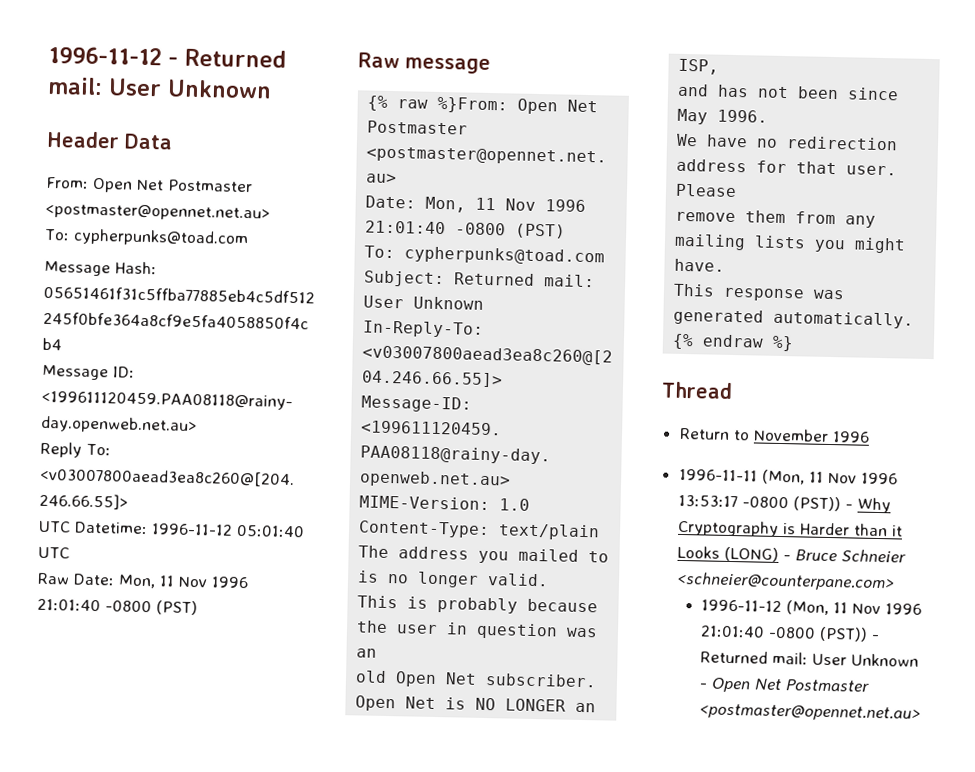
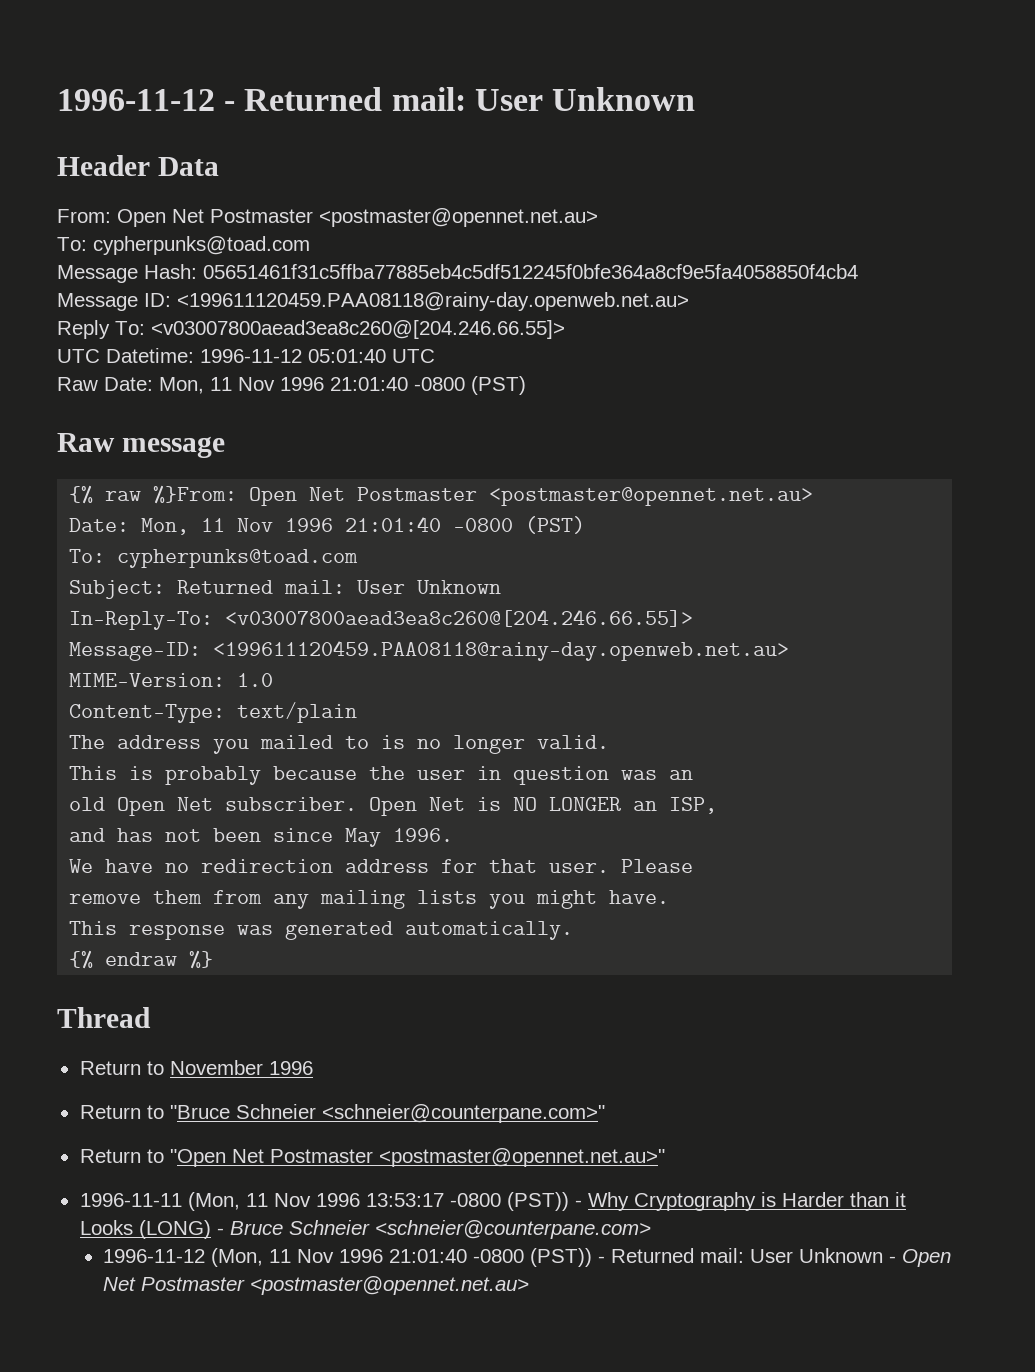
+ Return to "Bruce Schneier <schneier@counterpane.com>"
+ Return to "Open Net Postmaster <postmaster@opennet.net.au>"

